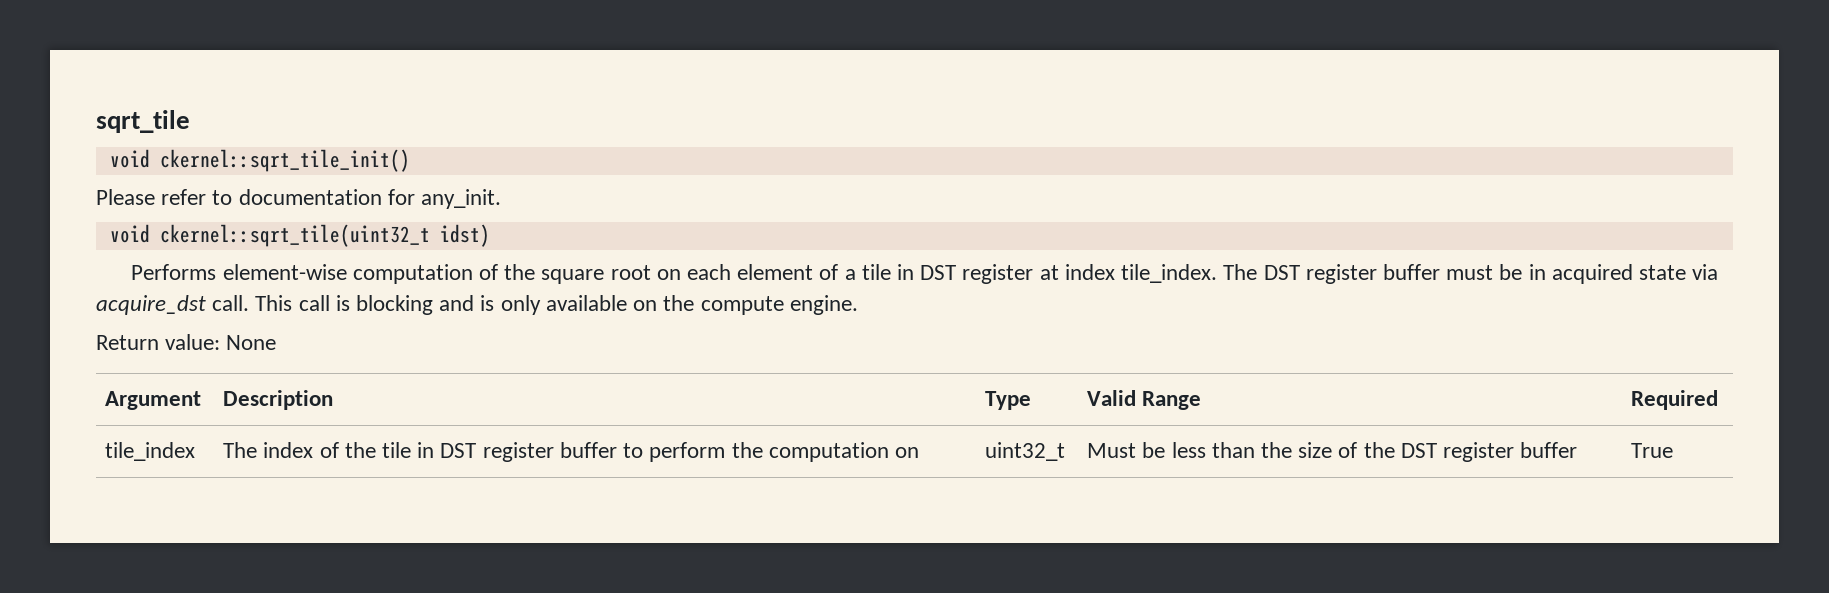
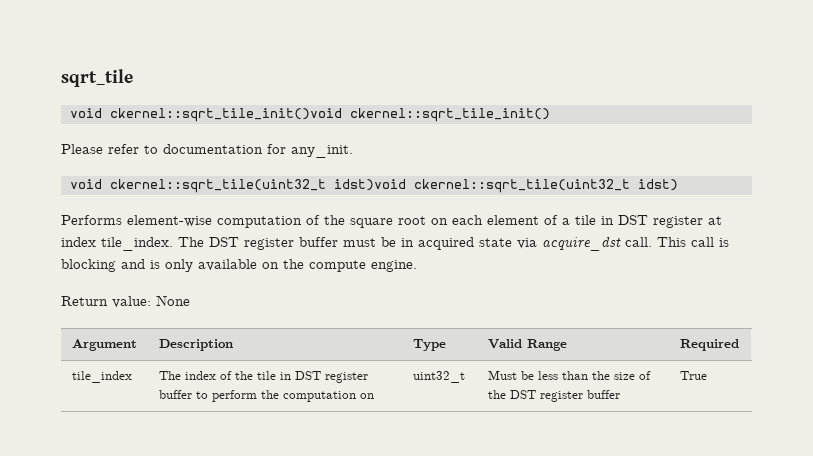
- void ckernel::sqrt_tile_init()
+ void ckernel::sqrt_tile_init()void ckernel::sqrt_tile_init()
- void ckernel::sqrt_tile(uint32_t idst)
+ void ckernel::sqrt_tile(uint32_t idst)void ckernel::sqrt_tile(uint32_t idst)

